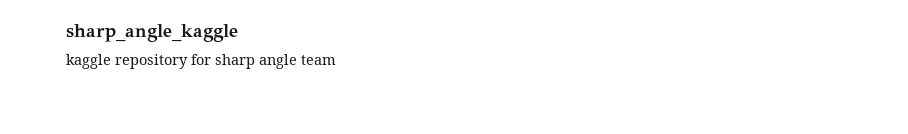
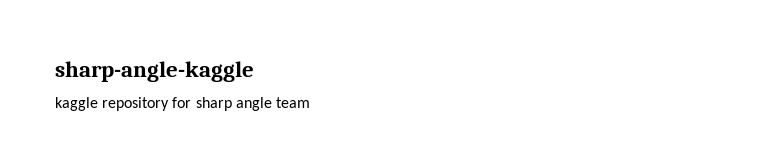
- sharp_angle_kaggle
+ sharp-angle-kaggle

